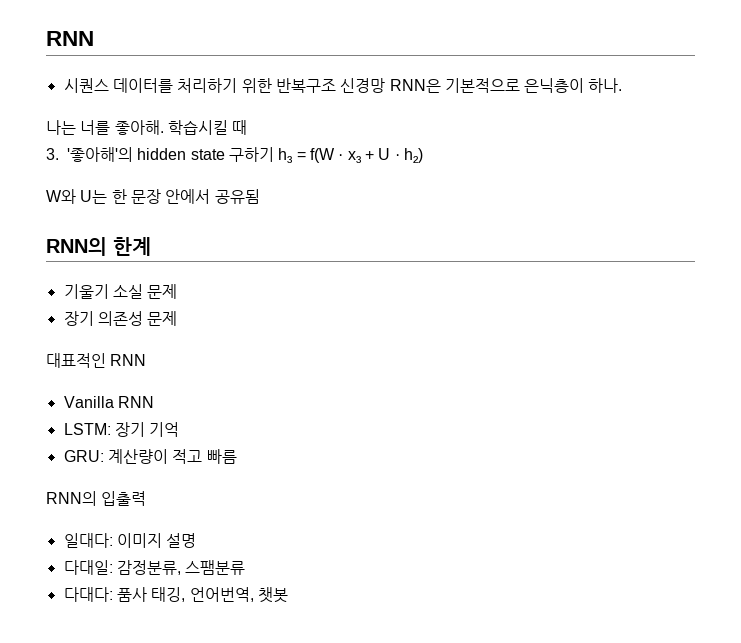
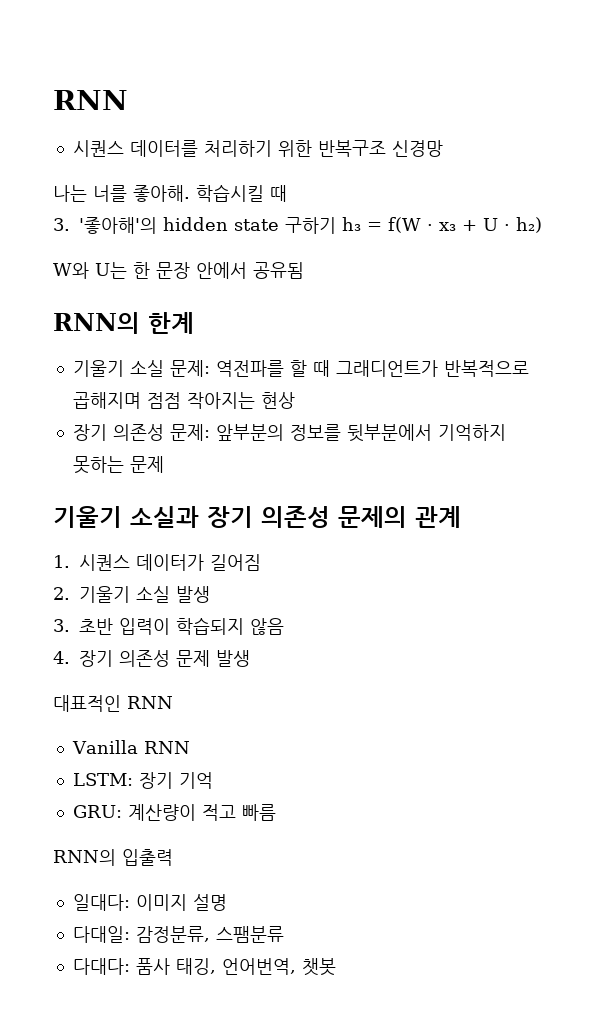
- 시퀀스 데이터를 처리하기 위한 반복구조 신경망 RNN은 기본적으로 은닉층이 하나.
+ 시퀀스 데이터를 처리하기 위한 반복구조 신경망
- 기울기 소실 문제
- 장기 의존성 문제
+ 기울기 소실 문제: 역전파를 할 때 그래디언트가 반복적으로 곱해지며 점점 작아지는 현상
+ 장기 의존성 문제: 앞부분의 정보를 뒷부분에서 기억하지 못하는 문제
+ 기울기 소실과 장기 의존성 문제의 관계
+ 1. 시퀀스 데이터가 길어짐
+ 2. 기울기 소실 발생
+ 3. 초반 입력이 학습되지 않음
+ 4. 장기 의존성 문제 발생

